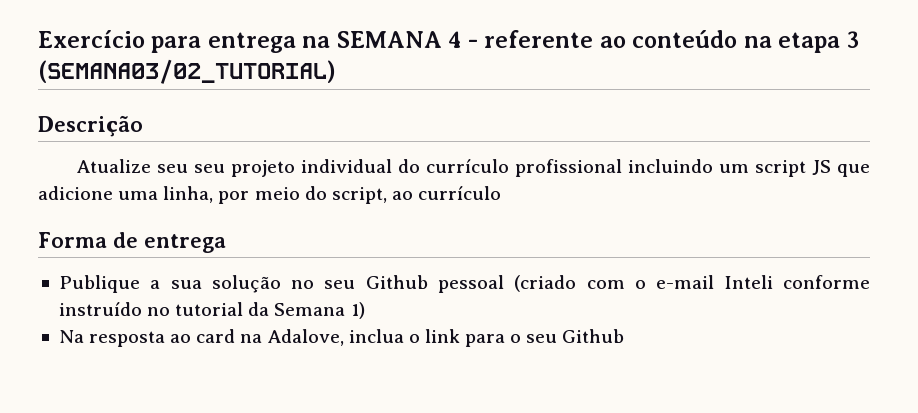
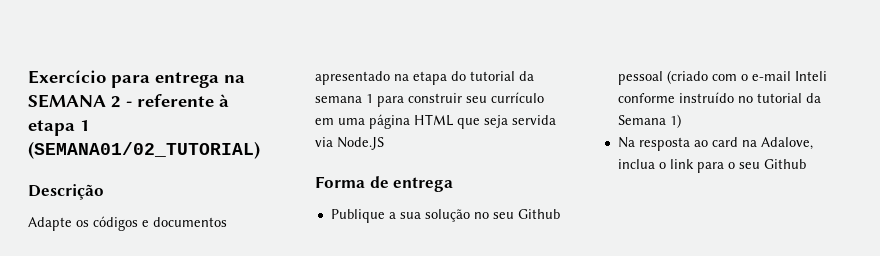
- Exercício para entrega na SEMANA 4 - referente ao conteúdo na etapa 3 (SEMANA03/02_TUTORIAL)
+ Exercício para entrega na SEMANA 2 - referente à etapa 1 (SEMANA01/02_TUTORIAL)
  Descrição
- Atualize seu seu projeto individual do currículo profissional incluindo um script JS que adicione uma linha, por meio do script, ao currículo
+ Adapte os códigos e documentos apresentado na etapa do tutorial da semana 1 para construir seu currículo em uma página HTML que seja servida via Node.JS

